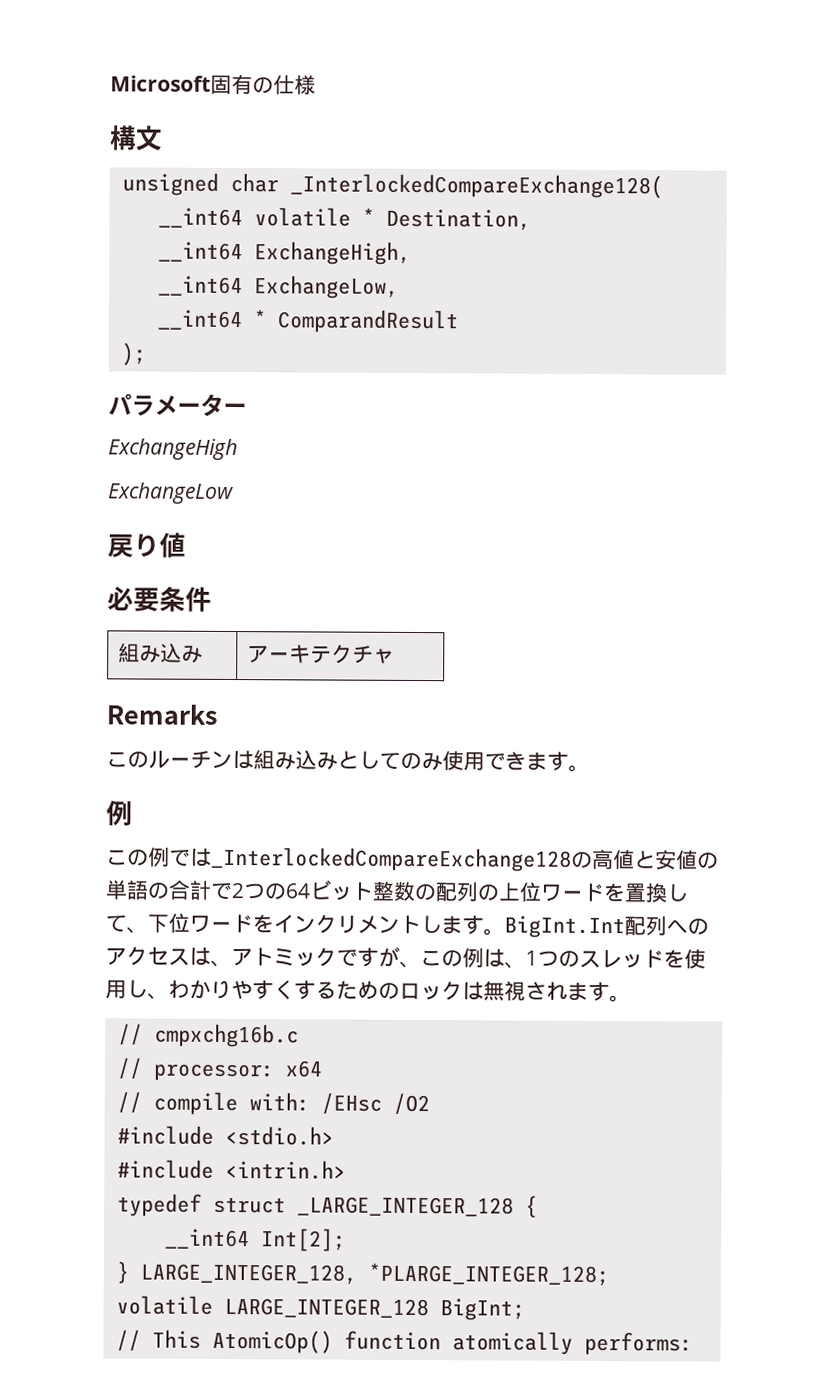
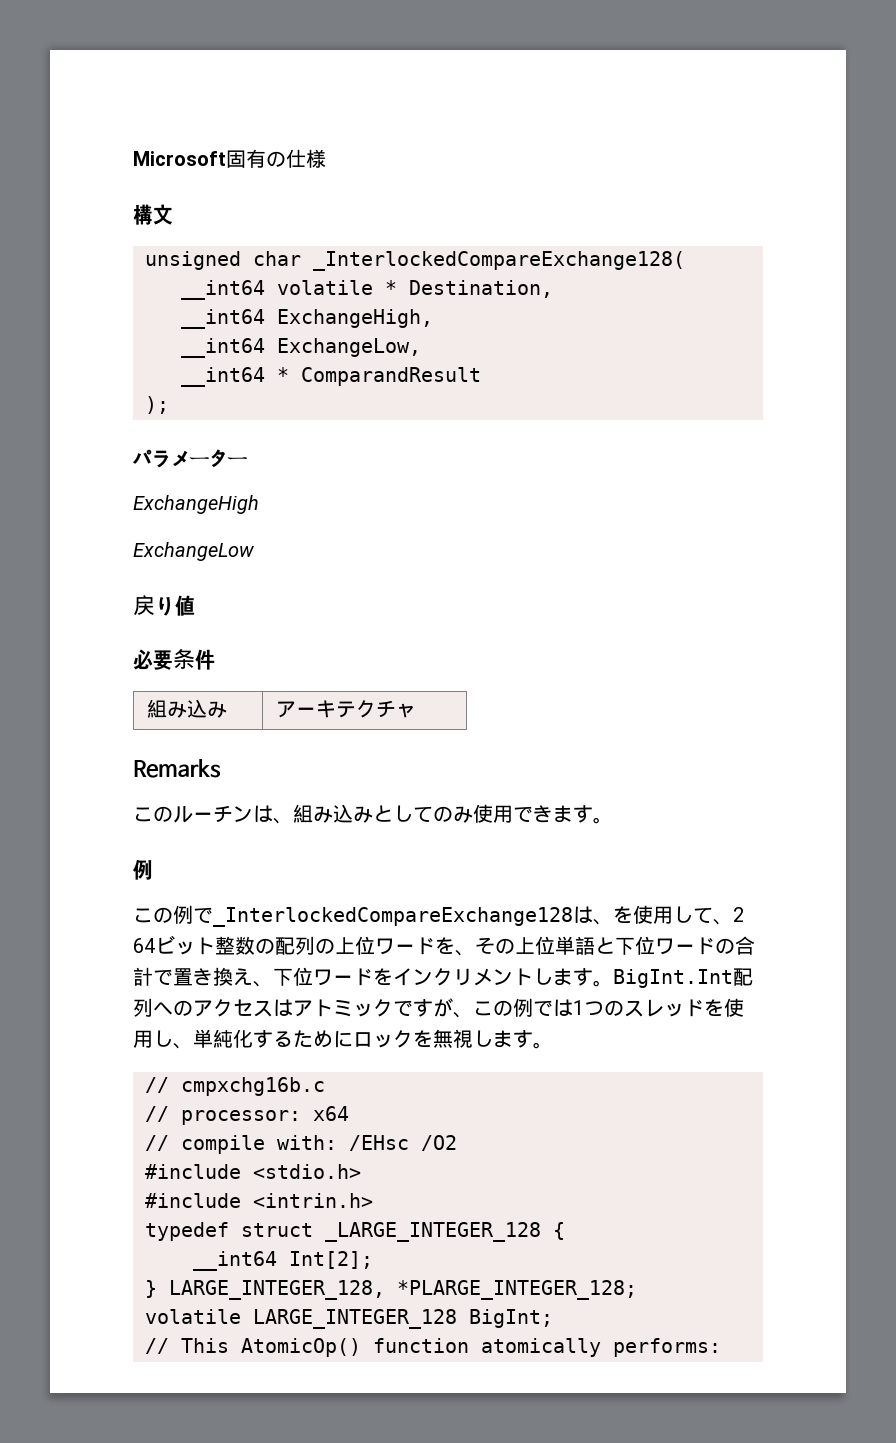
- このルーチンは組み込みとしてのみ使用できます。
+ このルーチンは、組み込みとしてのみ使用できます。
- この例では_InterlockedCompareExchange128の高値と安値の単語の合計で2つの64ビット整数の配列の上位ワードを置換して、下位ワードをインクリメントします。
+ この例で_InterlockedCompareExchange128は、を使用して、2 64ビット整数の配列の上位ワードを、その上位単語と下位ワードの合計で置き換え、下位ワードをインクリメントします。
- BigInt.Int配列へのアクセスは、アトミックですが、この例は、1つのスレッドを使用し、わかりやすくするためのロックは無視されます。
+ BigInt.Int配列へのアクセスはアトミックですが、この例では1つのスレッドを使用し、単純化するためにロックを無視します。

